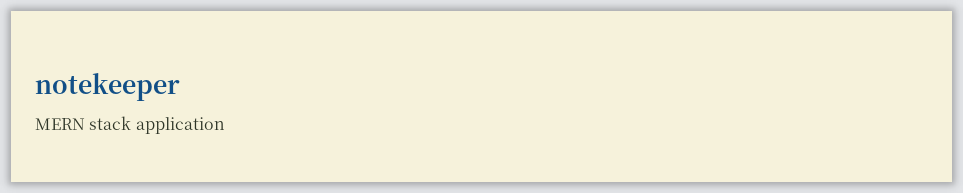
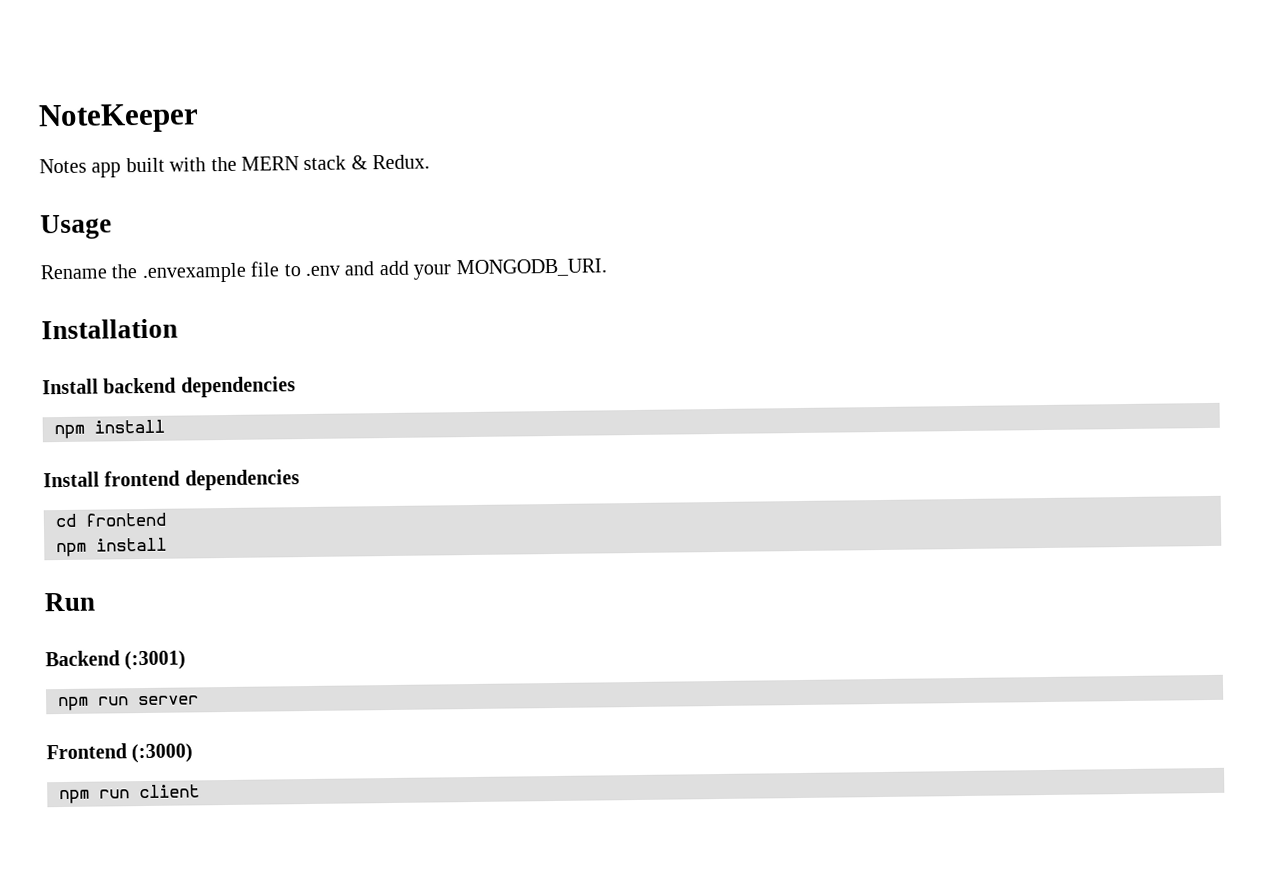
- notekeeper
- MERN stack application
+ NoteKeeper
+ Notes app built with the MERN stack & Redux.
+ Usage
+ Rename the .envexample file to .env and add your MONGODB_URI.
+ Installation
+ Install backend dependencies
+ npm install
+ Install frontend dependencies
+ cd frontend
+ npm install
+ Run
+ Backend (:3001)
+ npm run server
+ Frontend (:3000)
+ npm run client

